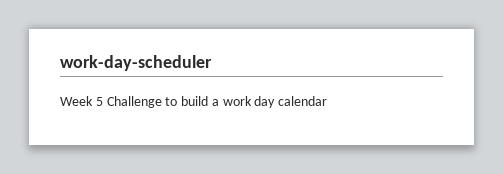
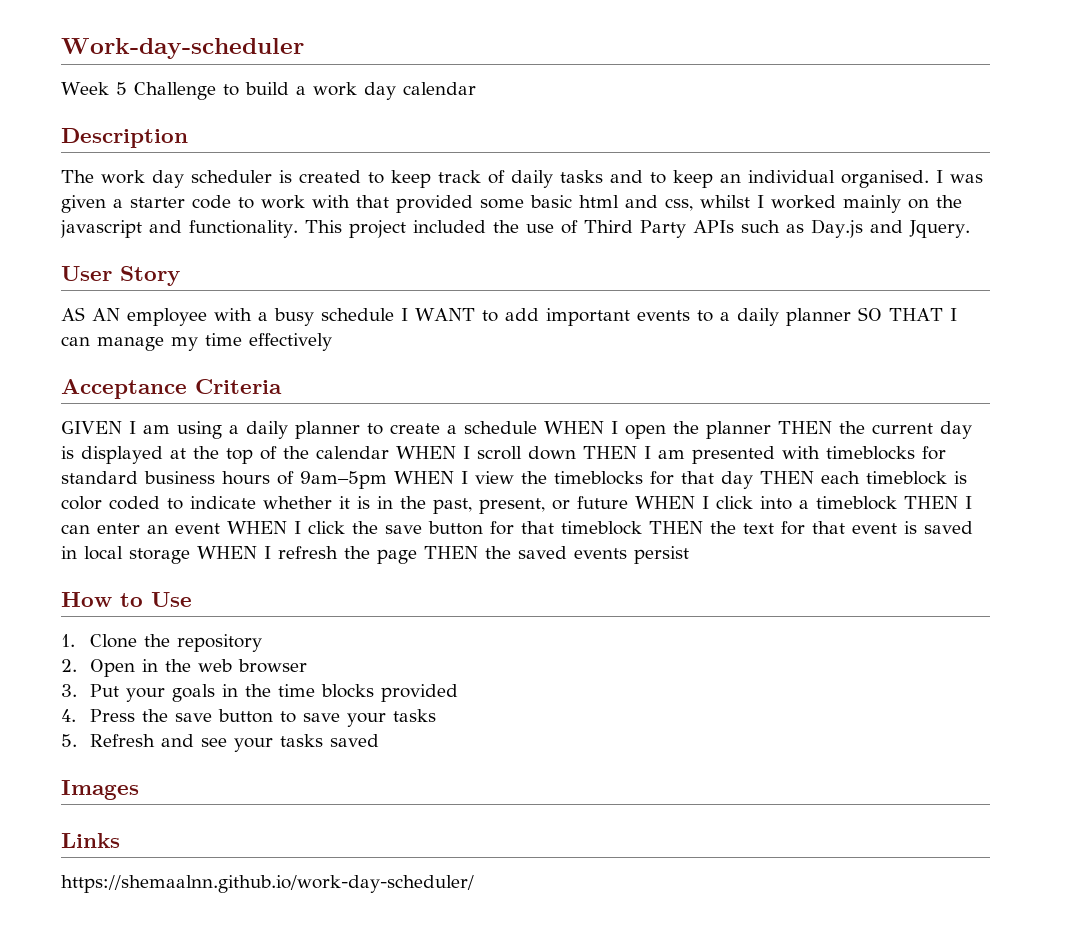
- work-day-scheduler
+ Work-day-scheduler
+ Description
+ The work day scheduler is created to keep track of daily tasks and to keep an individual organised. I was given a starter code to work with that provided some basic html and css, whilst I worked mainly on the javascript and functionality. This project included the use of Third Party APIs such as Day.js and Jquery.
+ User Story
+ AS AN employee with a busy schedule I WANT to add important events to a daily planner SO THAT I can manage my time effectively
+ Acceptance Criteria
+ GIVEN I am using a daily planner to create a schedule WHEN I open the planner THEN the current day is displayed at the top of the calendar WHEN I scroll down THEN I am presented with timeblocks for standard business hours of 9am–5pm WHEN I view the timeblocks for that day THEN each timeblock is color coded to indicate whether it is in the past, present, or future WHEN I click into a timeblock THEN I can enter an event WHEN I click the save button for that timeblock THEN the text for that event is saved in local storage WHEN I refresh the page THEN the saved events persist
+ How to Use
+ 1. Clone the repository
+ 2. Open in the web browser
+ 3. Put your goals in the time blocks provided
+ 4. Press the save button to save your tasks
+ 5. Refresh and see your tasks saved
+ Images
+ Links
+ https://shemaalnn.github.io/work-day-scheduler/

